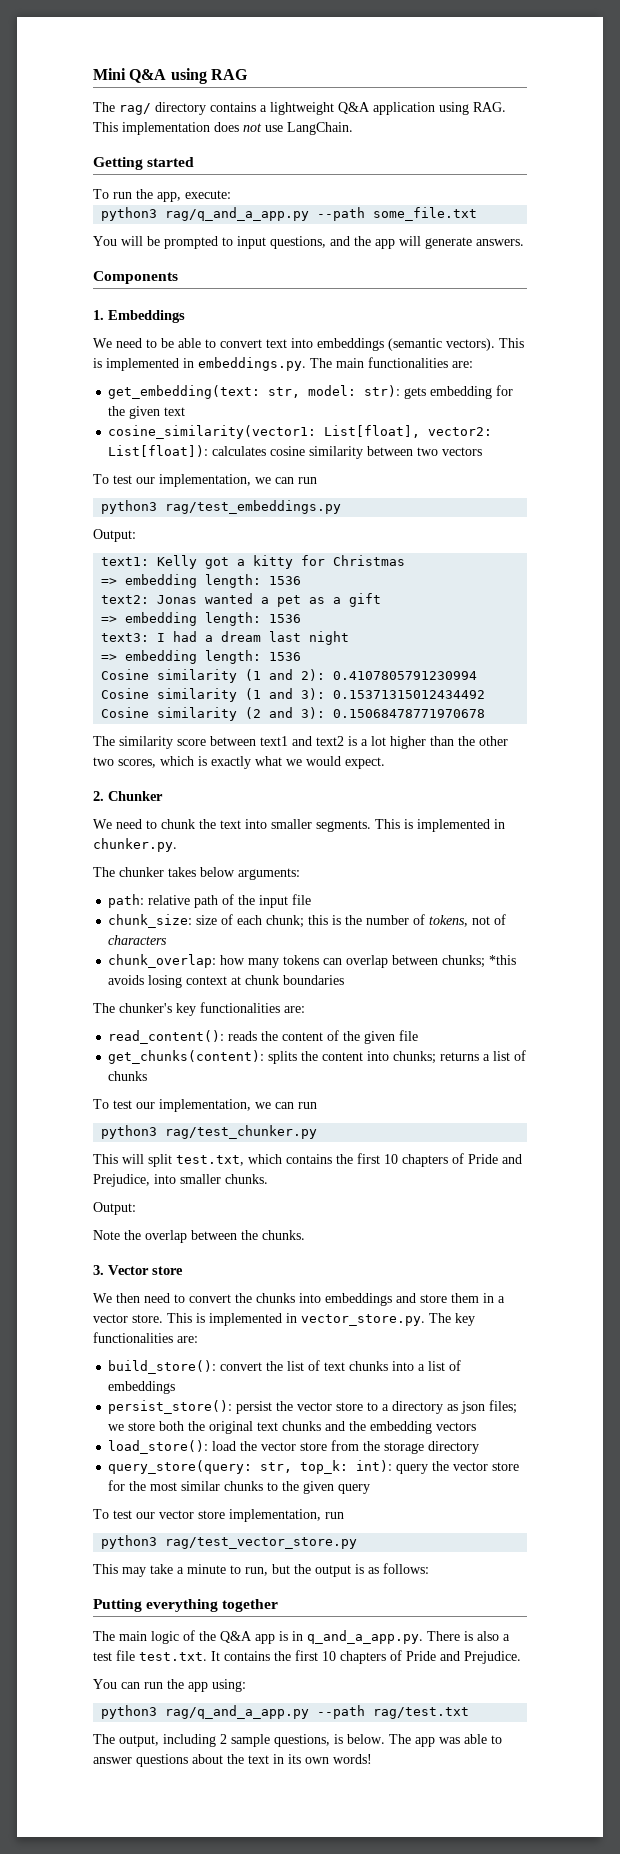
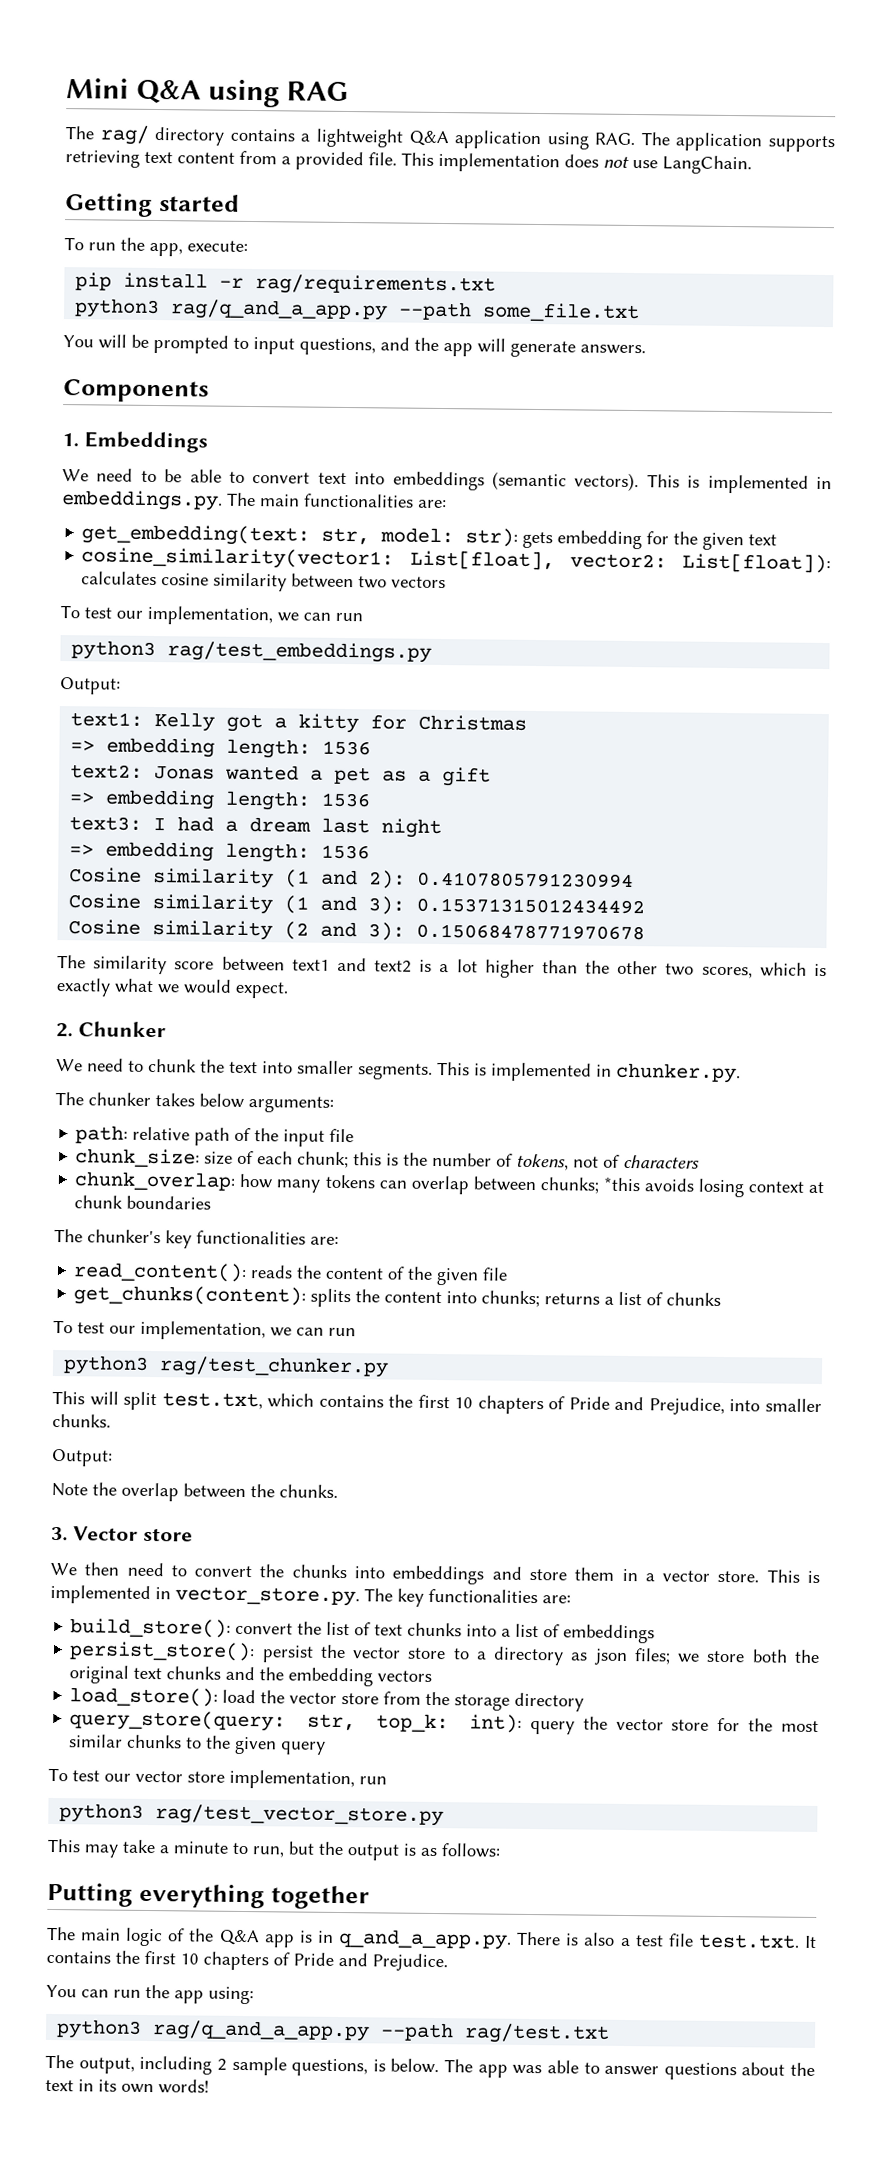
- The rag/ directory contains a lightweight Q&A application using RAG. This implementation does not use LangChain.
+ The rag/ directory contains a lightweight Q&A application using RAG. The application supports retrieving text content from a provided file. This implementation does not use LangChain.
+ pip install -r rag/requirements.txt

